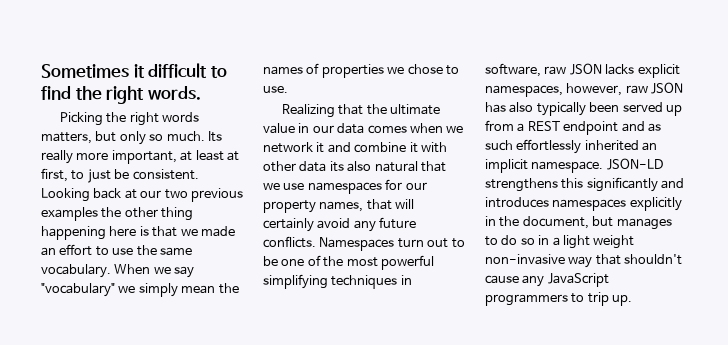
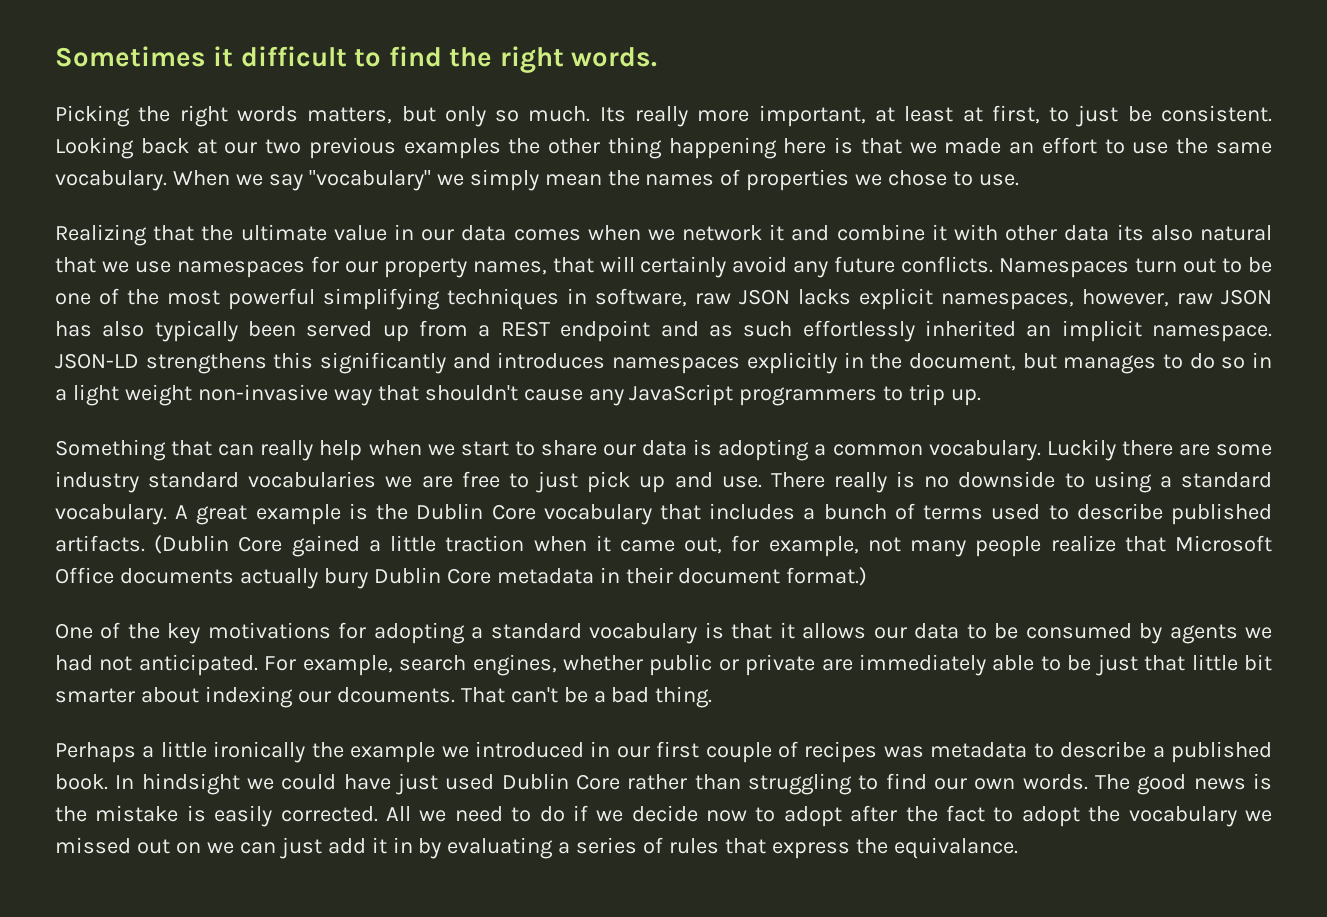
+ Something that can really help when we start to share our data is adopting a common vocabulary. Luckily there are some industry standard vocabularies we are free to just pick up and use. There really is no downside to using a standard vocabulary. A great example is the Dublin Core vocabulary that includes a bunch of terms used to describe published artifacts. (Dublin Core gained a little traction when it came out, for example, not many people realize that Microsoft Office documents actually bury Dublin Core metadata in their document format.)
+ One of the key motivations for adopting a standard vocabulary is that it allows our data to be consumed by agents we had not anticipated. For example, search engines, whether public or private are immediately able to be just that little bit smarter about indexing our dcouments. That can't be a bad thing.
+ Perhaps a little ironically the example we introduced in our first couple of recipes was metadata to describe a published book. In hindsight we could have just used Dublin Core rather than struggling to find our own words. The good news is the mistake is easily corrected. All we need to do if we decide now to adopt after the fact to adopt the vocabulary we missed out on we can just add it in by evaluating a series of rules that express the equivalance.

